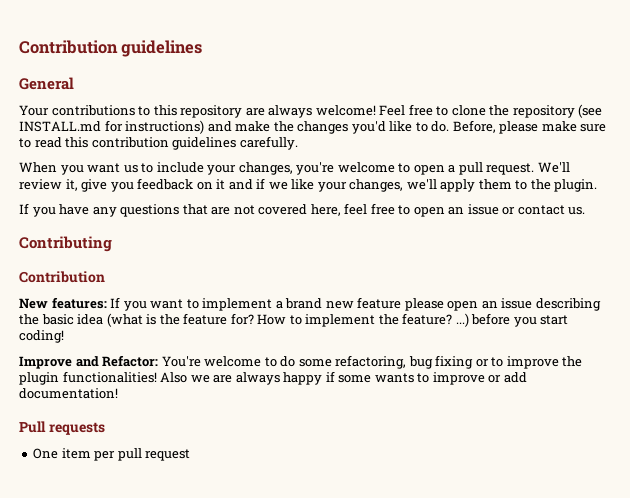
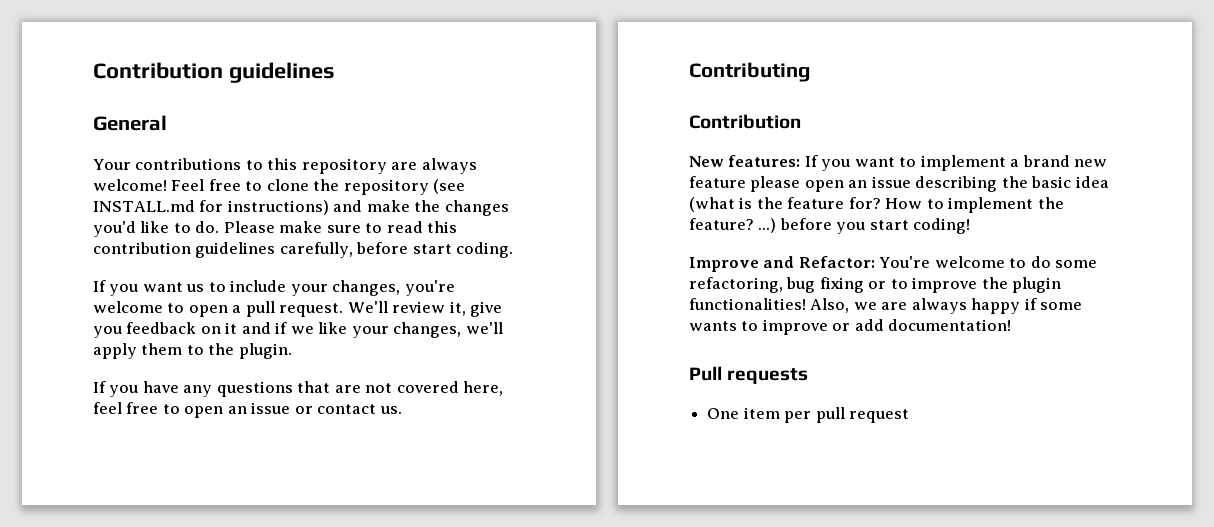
- Before, please make sure to read this contribution guidelines carefully.
- When you want us to include your changes, you're welcome to open a pull request.
+ Please make sure to read this contribution guidelines carefully, before start coding.
+ If you want us to include your changes, you're welcome to open a pull request.
- Also we are always happy if some wants to improve or add documentation!
+ Also, we are always happy if some wants to improve or add documentation!

